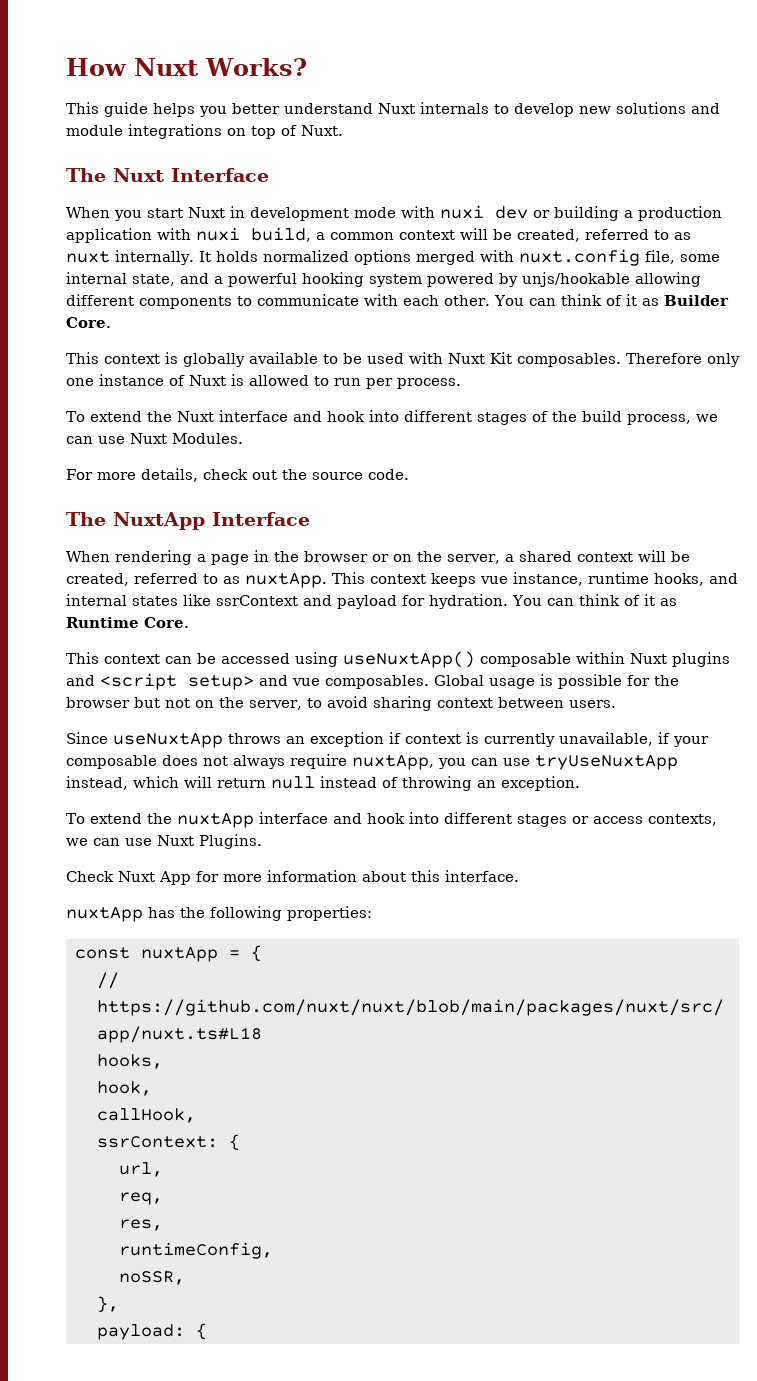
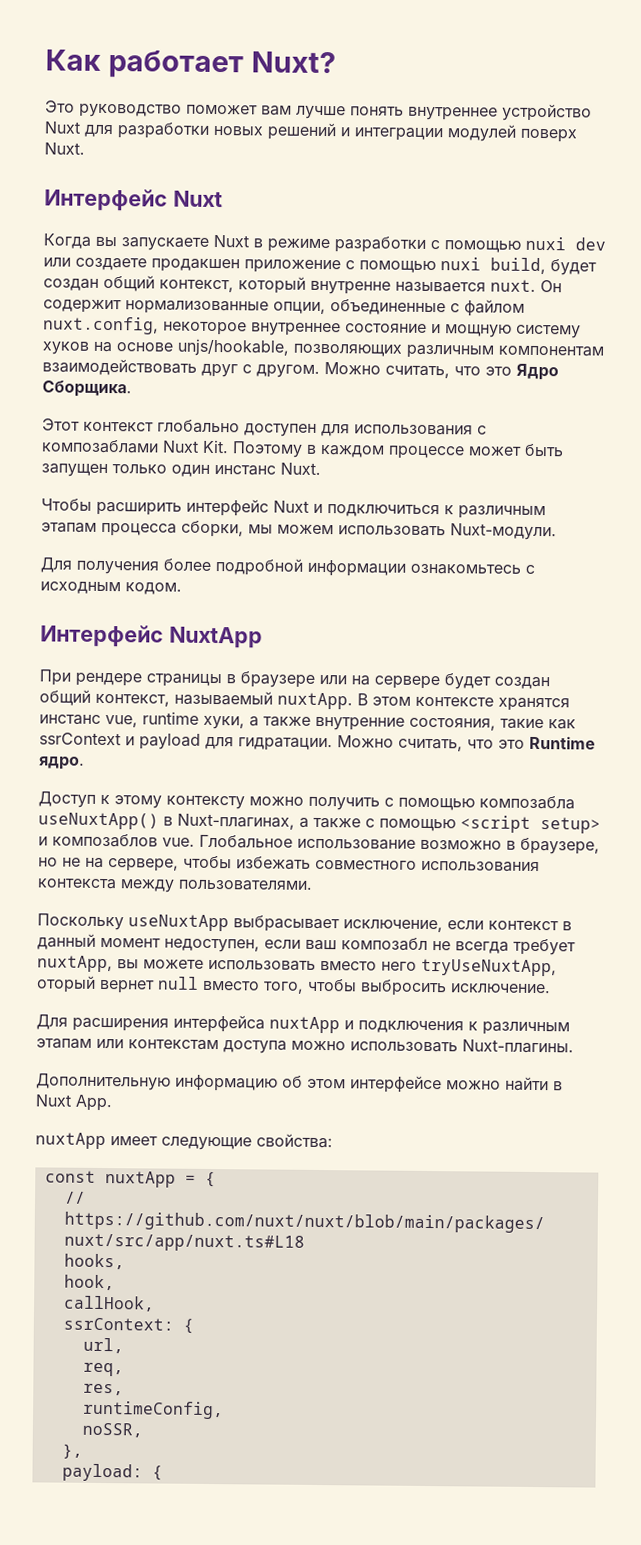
- How Nuxt Works?
- This guide helps you better understand Nuxt internals to develop new solutions and module integrations on top of Nuxt.
- The Nuxt Interface
- When you start Nuxt in development mode with nuxi dev or building a production application with nuxi build, a common context will be created, referred to as nuxt internally. It holds normalized options merged with nuxt.config file, some internal state, and a powerful hooking system powered by unjs/hookable allowing different components to communicate with each other. You can think of it as Builder Core.
- This context is globally available to be used with Nuxt Kit composables. Therefore only one instance of Nuxt is allowed to run per process.
- To extend the Nuxt interface and hook into different stages of the build process, we can use Nuxt Modules.
- For more details, check out the source code.
- The NuxtApp Interface
- When rendering a page in the browser or on the server, a shared context will be created, referred to as nuxtApp. This context keeps vue instance, runtime hooks, and internal states like ssrContext and payload for hydration. You can think of it as Runtime Core.
- This context can be accessed using useNuxtApp() composable within Nuxt plugins and <script setup> and vue composables. Global usage is possible for the browser but not on the server, to avoid sharing context between users.
- Since useNuxtApp throws an exception if context is currently unavailable, if your composable does not always require nuxtApp, you can use tryUseNuxtApp instead, which will return null instead of throwing an exception.
- To extend the nuxtApp interface and hook into different stages or access contexts, we can use Nuxt Plugins.
- Check Nuxt App for more information about this interface.
- nuxtApp has the following properties:
+ Как работает Nuxt?
+ Это руководство поможет вам лучше понять внутреннее устройство Nuxt для разработки новых решений и интеграции модулей поверх Nuxt.
+ Интерфейс Nuxt
+ Когда вы запускаете Nuxt в режиме разработки с помощью nuxi dev или создаете продакшен приложение с помощью nuxi build, будет создан общий контекст, который внутренне называется nuxt. Он содержит нормализованные опции, объединенные с файлом nuxt.config, некоторое внутреннее состояние и мощную систему хуков на основе unjs/hookable, позволяющих различным компонентам взаимодействовать друг с другом. Можно считать, что это Ядро Сборщика.
+ Этот контекст глобально доступен для использования с композаблами Nuxt Kit. Поэтому в каждом процессе может быть запущен только один инстанс Nuxt.
+ Чтобы расширить интерфейс Nuxt и подключиться к различным этапам процесса сборки, мы можем использовать Nuxt-модули.
+ Для получения более подробной информации ознакомьтесь с исходным кодом.
+ Интерфейс NuxtApp
+ При рендере страницы в браузере или на сервере будет создан общий контекст, называемый nuxtApp. В этом контексте хранятся инстанс vue, runtime хуки, а также внутренние состояния, такие как ssrContext и payload для гидратации. Можно считать, что это Runtime ядро.
+ Доступ к этому контексту можно получить с помощью композабла useNuxtApp() в Nuxt-плагинах, а также с помощью <script setup> и композаблов vue. Глобальное использование возможно в браузере, но не на сервере, чтобы избежать совместного использования контекста между пользователями.
+ Поскольку useNuxtApp выбрасывает исключение, если контекст в данный момент недоступен, если ваш композабл не всегда требует nuxtApp, вы можете использовать вместо него tryUseNuxtApp, оторый вернет null вместо того, чтобы выбросить исключение.
+ Для расширения интерфейса nuxtApp и подключения к различным этапам или контекстам доступа можно использовать Nuxt-плагины.
+ Дополнительную информацию об этом интерфейсе можно найти в Nuxt App.
+ nuxtApp имеет следующие свойства:

